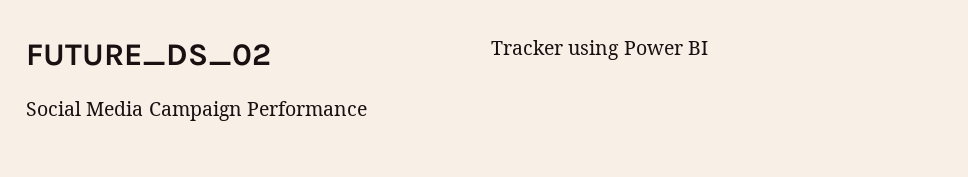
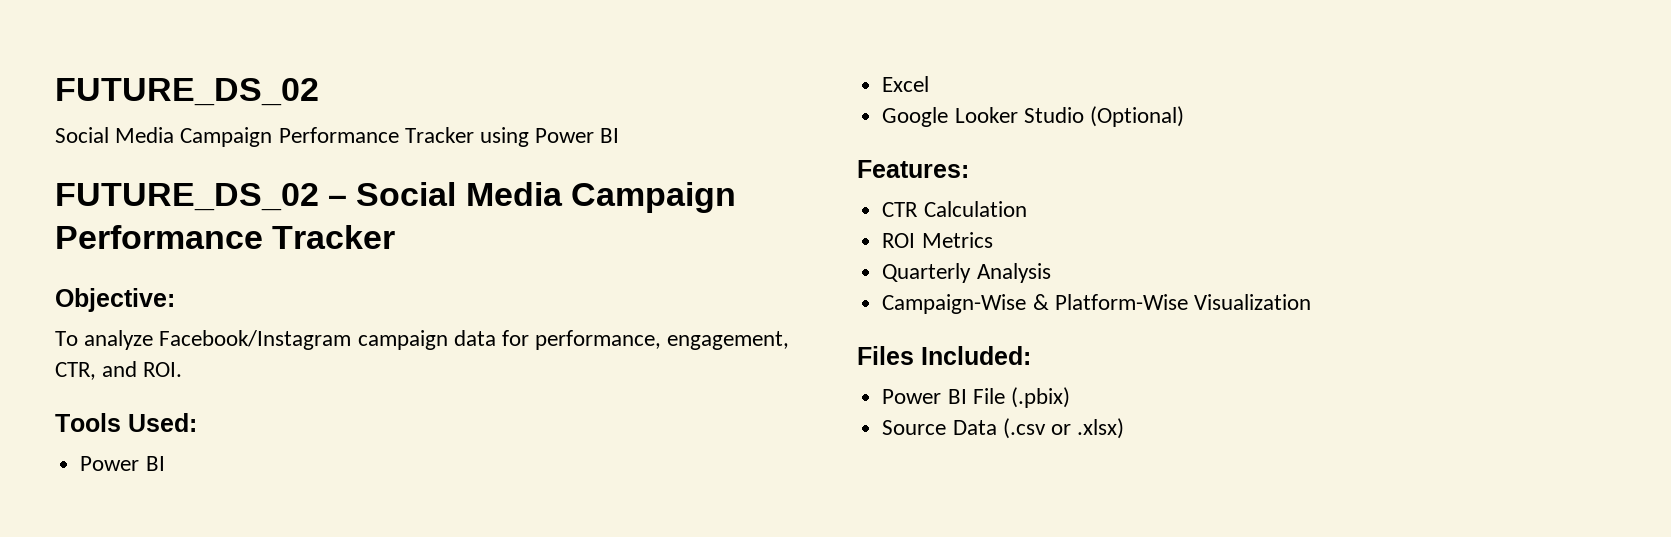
+ FUTURE_DS_02 – Social Media Campaign Performance Tracker
+ Objective:
+ To analyze Facebook/Instagram campaign data for performance, engagement, CTR, and ROI.
+ Tools Used:
+ Power BI
+ Excel
+ Google Looker Studio (Optional)
+ Features:
+ CTR Calculation
+ ROI Metrics
+ Quarterly Analysis
+ Campaign-Wise & Platform-Wise Visualization
+ Files Included:
+ Power BI File (.pbix)
+ Source Data (.csv or .xlsx)

